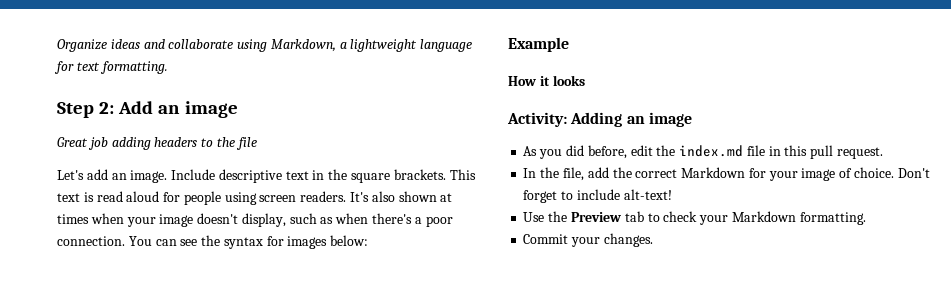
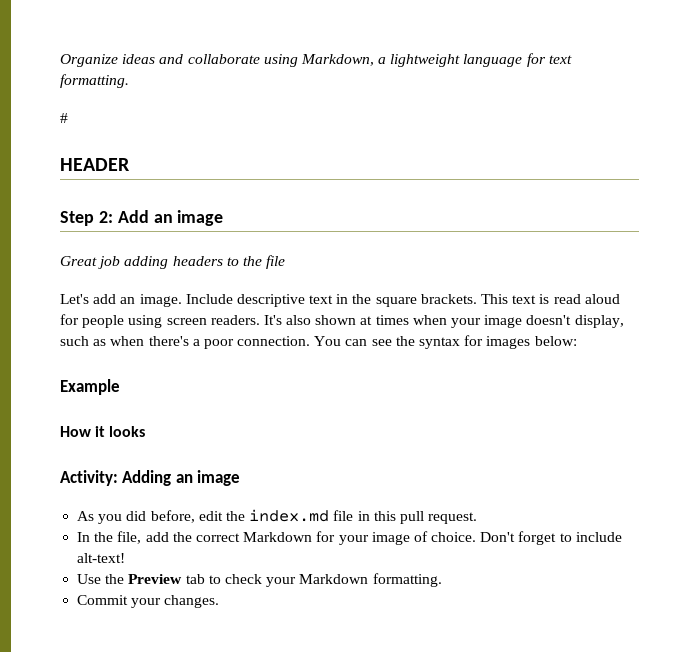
+ #
+ HEADER

